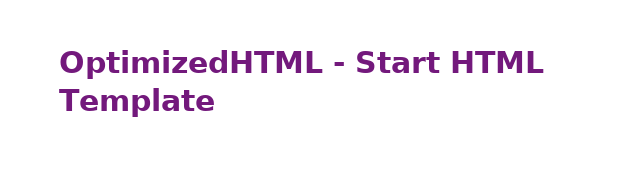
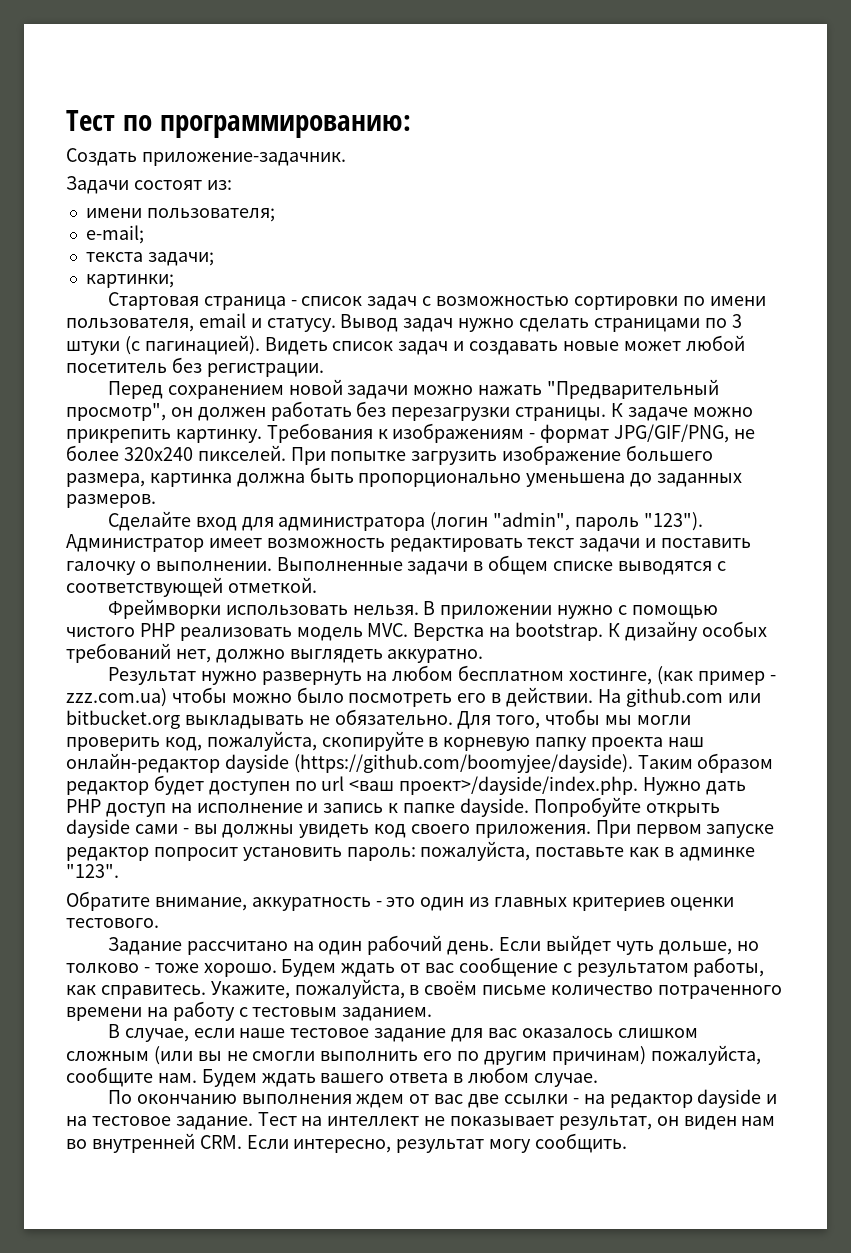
- OptimizedHTML - Start HTML Template
+ Тест по программированию:
+ Создать приложение-задачник.
+ Задачи состоят из:
+ имени пользователя;
+ е-mail;
+ текста задачи;
+ картинки;
+ Стартовая страница - список задач с возможностью сортировки по имени пользователя, email и статусу. Вывод задач нужно сделать страницами по 3 штуки (с пагинацией). Видеть список задач и создавать новые может любой посетитель без регистрации.
+ Перед сохранением новой задачи можно нажать "Предварительный просмотр", он должен работать без перезагрузки страницы. К задаче можно прикрепить картинку. Требования к изображениям - формат JPG/GIF/PNG, не более 320х240 пикселей. При попытке загрузить изображение большего размера, картинка должна быть пропорционально уменьшена до заданных размеров.
+ Сделайте вход для администратора (логин "admin", пароль "123"). Администратор имеет возможность редактировать текст задачи и поставить галочку о выполнении. Выполненные задачи в общем списке выводятся с соответствующей отметкой.
+ Фреймворки использовать нельзя. В приложении нужно с помощью чистого PHP реализовать модель MVC. Верстка на bootstrap. К дизайну особых требований нет, должно выглядеть аккуратно.
+ Результат нужно развернуть на любом бесплатном хостинге, (как пример - zzz.com.ua) чтобы можно было посмотреть его в действии. На github.com или bitbucket.org выкладывать не обязательно. Для того, чтобы мы могли проверить код, пожалуйста, скопируйте в корневую папку проекта наш онлайн-редактор dayside (https://github.com/boomyjee/dayside). Таким образом редактор будет доступен по url <ваш проект>/dayside/index.php. Нужно дать PHP доступ на исполнение и запись к папке dayside. Попробуйте открыть dayside сами - вы должны увидеть код своего приложения. При первом запуске редактор попросит установить пароль: пожалуйста, поставьте как в админке "123".
+ Обратите внимание, аккуратность - это один из главных критериев оценки тестового.
+ Задание рассчитано на один рабочий день. Если выйдет чуть дольше, но толково - тоже хорошо. Будем ждать от вас сообщение с результатом работы, как справитесь. Укажите, пожалуйста, в своём письме количество потраченного времени на работу с тестовым заданием.
+ В случае, если наше тестовое задание для вас оказалось слишком сложным (или вы не смогли выполнить его по другим причинам) пожалуйста, сообщите нам. Будем ждать вашего ответа в любом случае.
+ По окончанию выполнения ждем от вас две ссылки - на редактор dayside и на тестовое задание. Тест на интеллект не показывает результат, он виден нам во внутренней CRM. Если интересно, результат могу сообщить.

